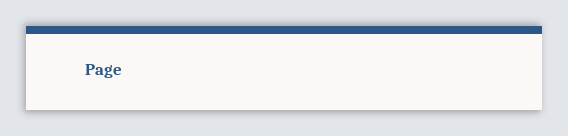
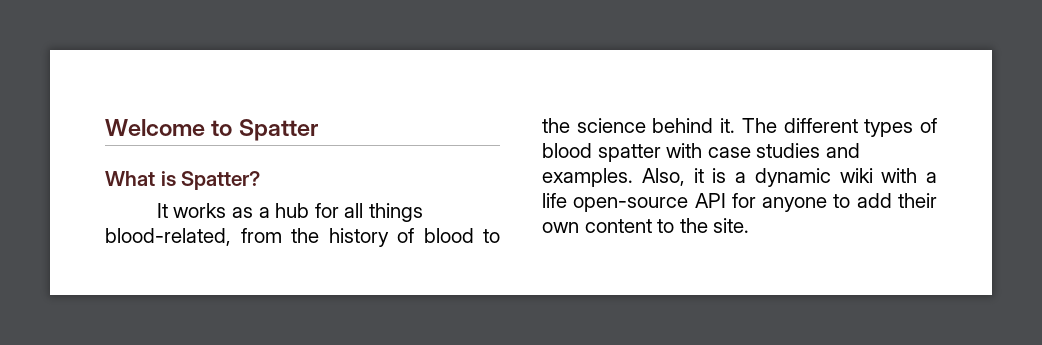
- Page
+ Welcome to Spatter
+ What is Spatter?
+ It works as a hub for all things blood-related, from the history of blood to the science behind it. The different types of blood spatter with case studies and examples. Also, it is a dynamic wiki with a life open-source API for anyone to add their own content to the site.

